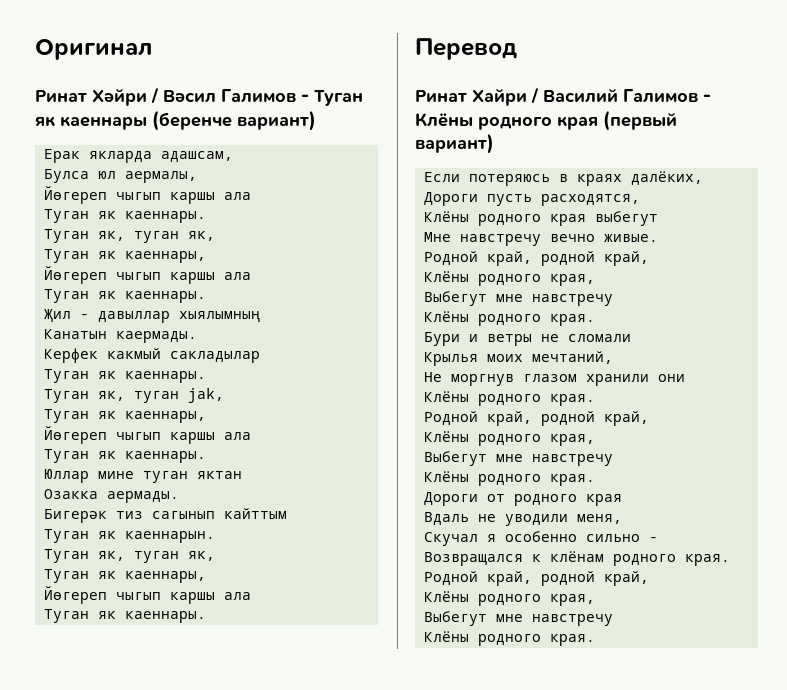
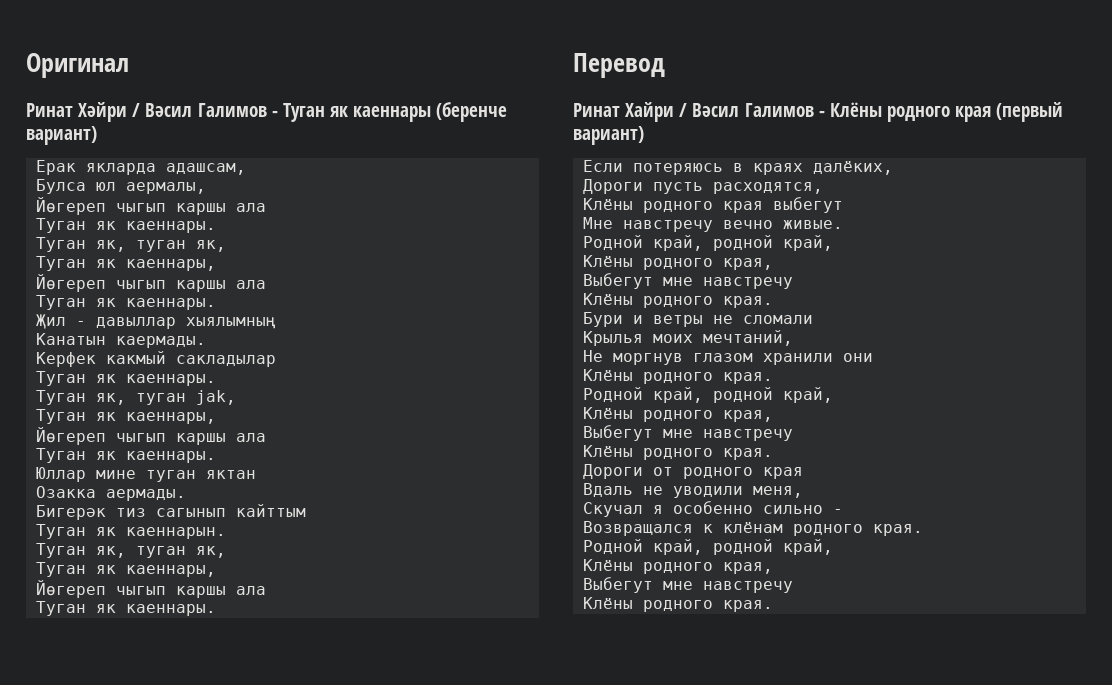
- Ринат Хайри / Василий Галимов - Клёны родного края (первый вариант)
+ Ринат Хайри / Вәсил Галимов - Клёны родного края (первый вариант)

